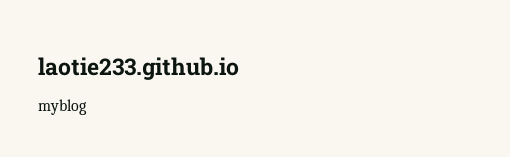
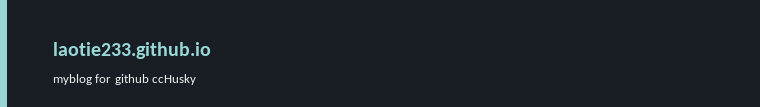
- myblog
+ myblog for github ccHusky

